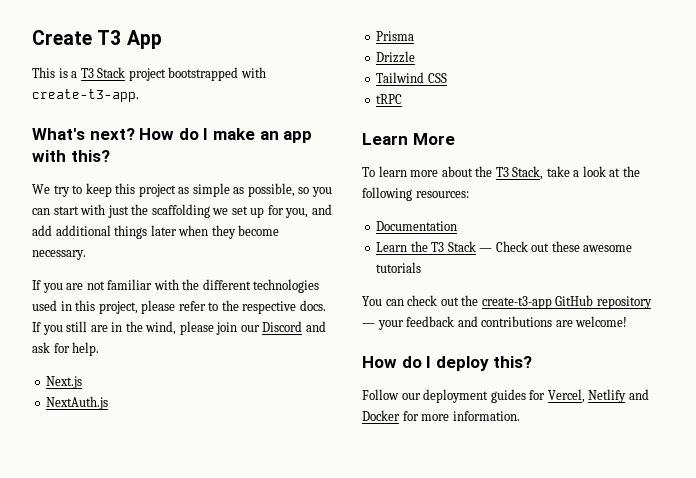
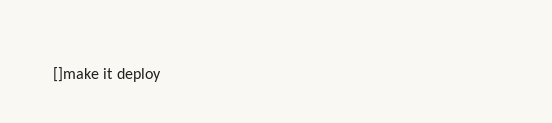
- Create T3 App
- This is a T3 Stack project bootstrapped with create-t3-app.
- What's next? How do I make an app with this?
- We try to keep this project as simple as possible, so you can start with just the scaffolding we set up for you, and add additional things later when they become necessary.
- If you are not familiar with the different technologies used in this project, please refer to the respective docs. If you still are in the wind, please join our Discord and ask for help.
- Next.js
- NextAuth.js
- Prisma
- Drizzle
- Tailwind CSS
- tRPC
- Learn More
- To learn more about the T3 Stack, take a look at the following resources:
- Documentation
- Learn the T3 Stack — Check out these awesome tutorials
- You can check out the create-t3-app GitHub repository — your feedback and contributions are welcome!
- How do I deploy this?
- Follow our deployment guides for Vercel, Netlify and Docker for more information.
+ []make it deploy

